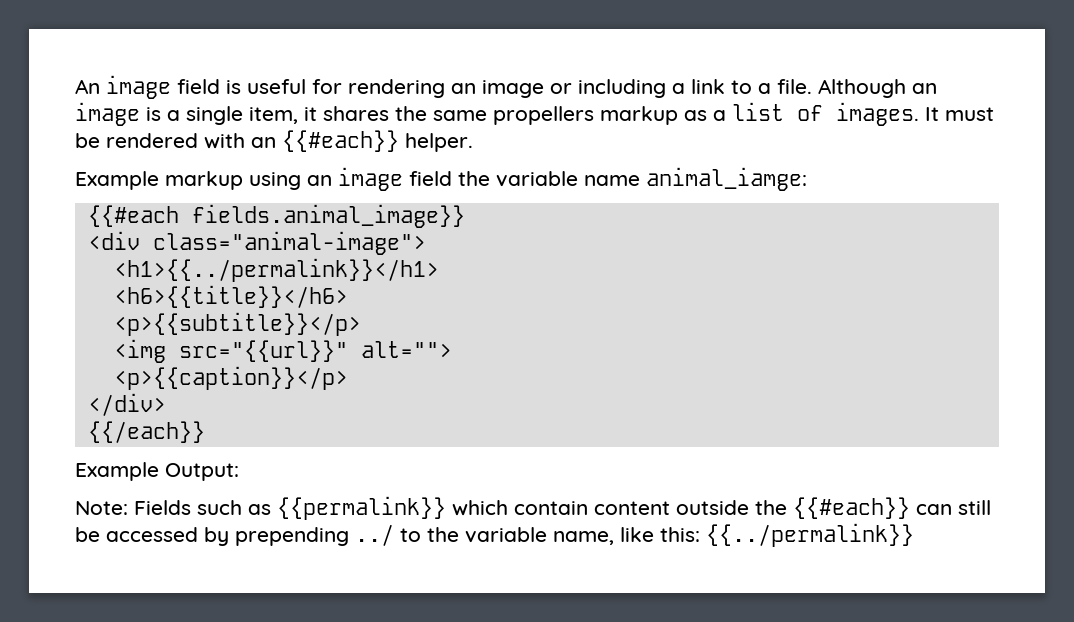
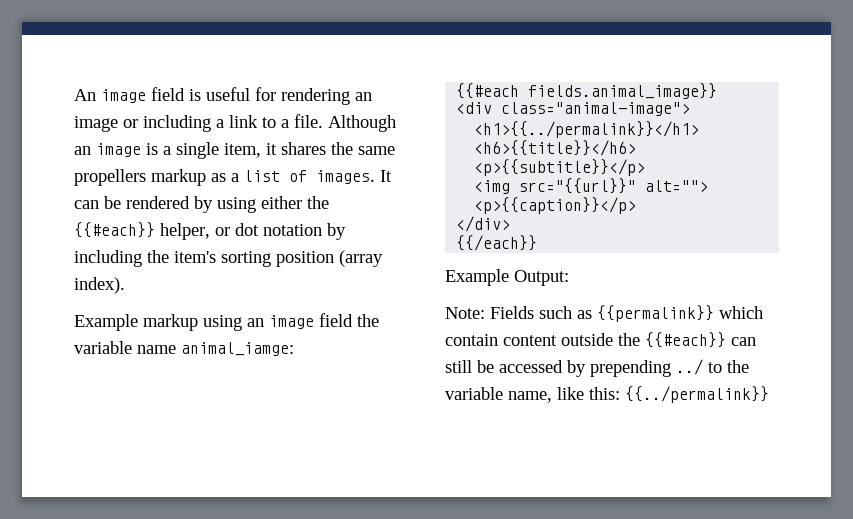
- It must be rendered with an {{#each}} helper.
+ It can be rendered by using either the {{#each}} helper, or dot notation by including the item's sorting position (array index).

